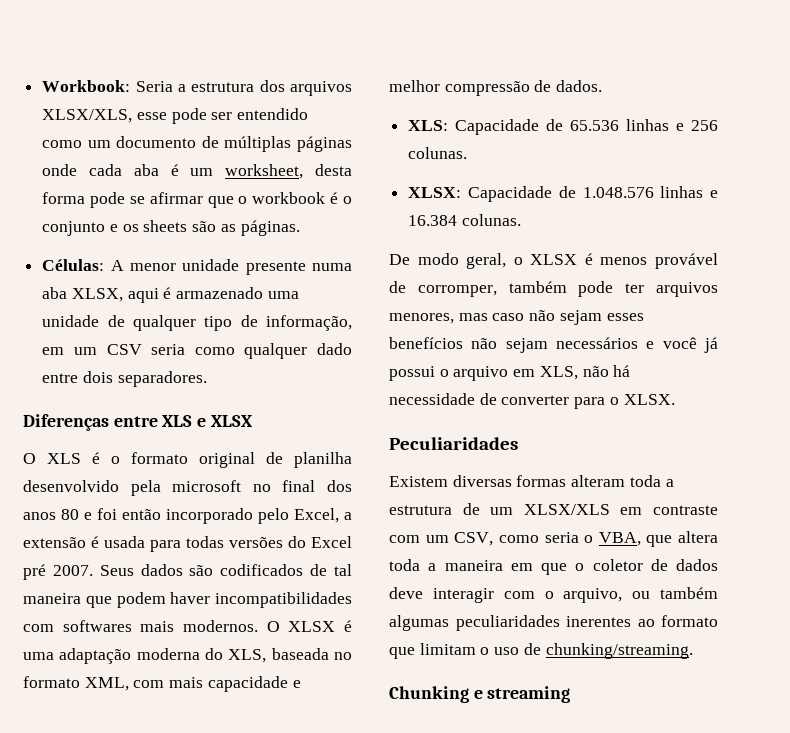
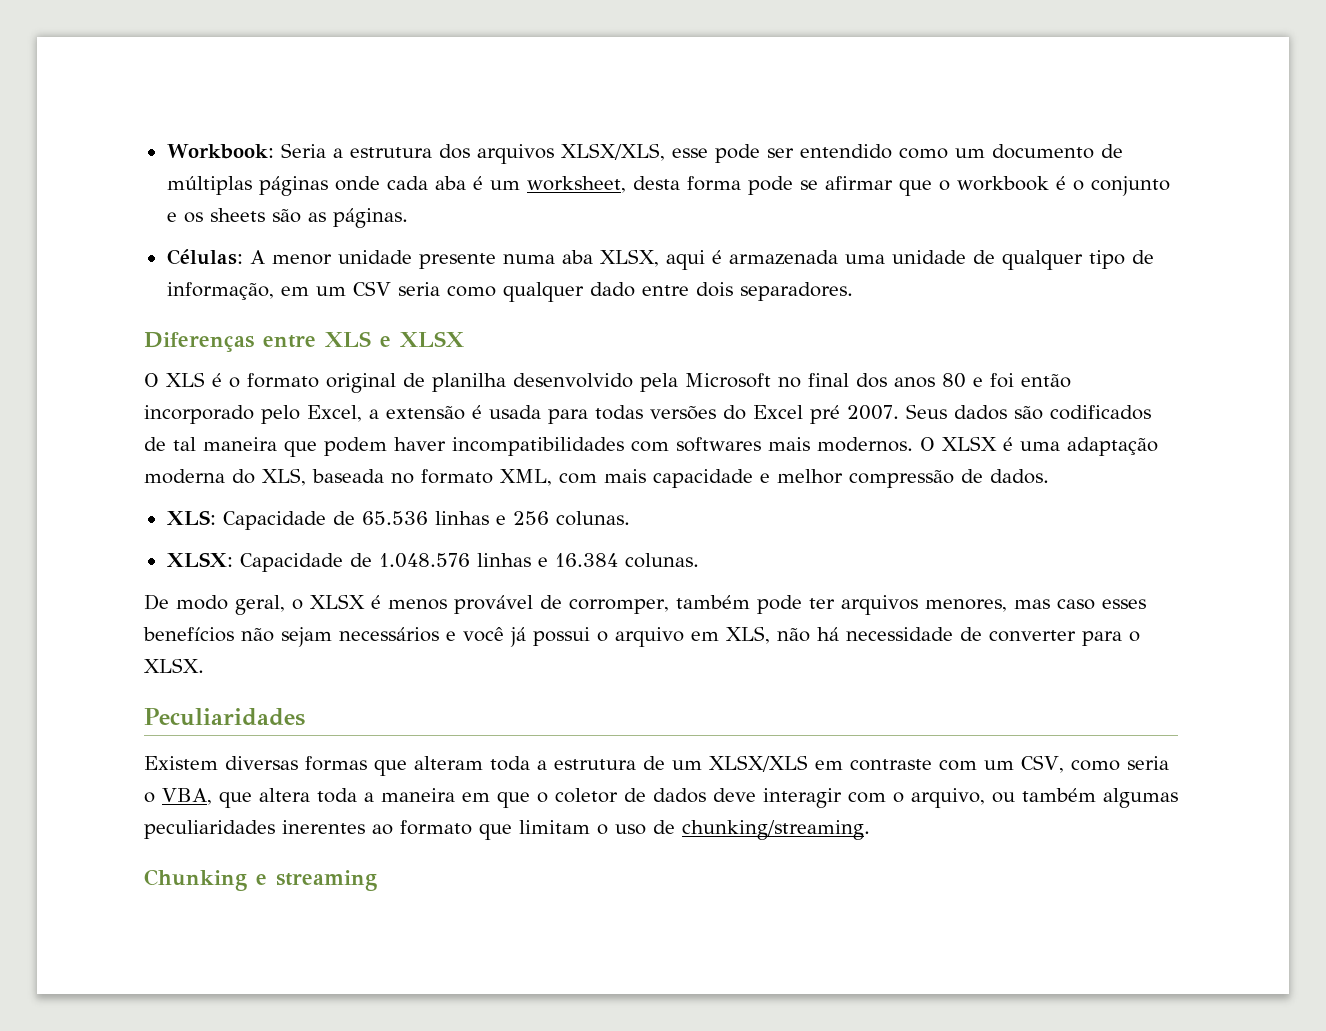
- Células: A menor unidade presente numa aba XLSX, aqui é armazenado uma unidade de qualquer tipo de informação, em um CSV seria como qualquer dado entre dois separadores.
+ Células: A menor unidade presente numa aba XLSX, aqui é armazenada uma unidade de qualquer tipo de informação, em um CSV seria como qualquer dado entre dois separadores.
- O XLS é o formato original de planilha desenvolvido pela microsoft no final dos anos 80 e foi então incorporado pelo Excel, a extensão é usada para todas versões do Excel pré 2007.
+ O XLS é o formato original de planilha desenvolvido pela Microsoft no final dos anos 80 e foi então incorporado pelo Excel, a extensão é usada para todas versões do Excel pré 2007.
- De modo geral, o XLSX é menos provável de corromper, também pode ter arquivos menores, mas caso não sejam esses benefícios não sejam necessários e você já possui o arquivo em XLS, não há necessidade de converter para o XLSX.
+ De modo geral, o XLSX é menos provável de corromper, também pode ter arquivos menores, mas caso esses benefícios não sejam necessários e você já possui o arquivo em XLS, não há necessidade de converter para o XLSX.
- Existem diversas formas alteram toda a estrutura de um XLSX/XLS em contraste com um CSV, como seria o VBA, que altera toda a maneira em que o coletor de dados deve interagir com o arquivo, ou também algumas peculiaridades inerentes ao formato que limitam o uso de chunking/streaming.
+ Existem diversas formas que alteram toda a estrutura de um XLSX/XLS em contraste com um CSV, como seria o VBA, que altera toda a maneira em que o coletor de dados deve interagir com o arquivo, ou também algumas peculiaridades inerentes ao formato que limitam o uso de chunking/streaming.

